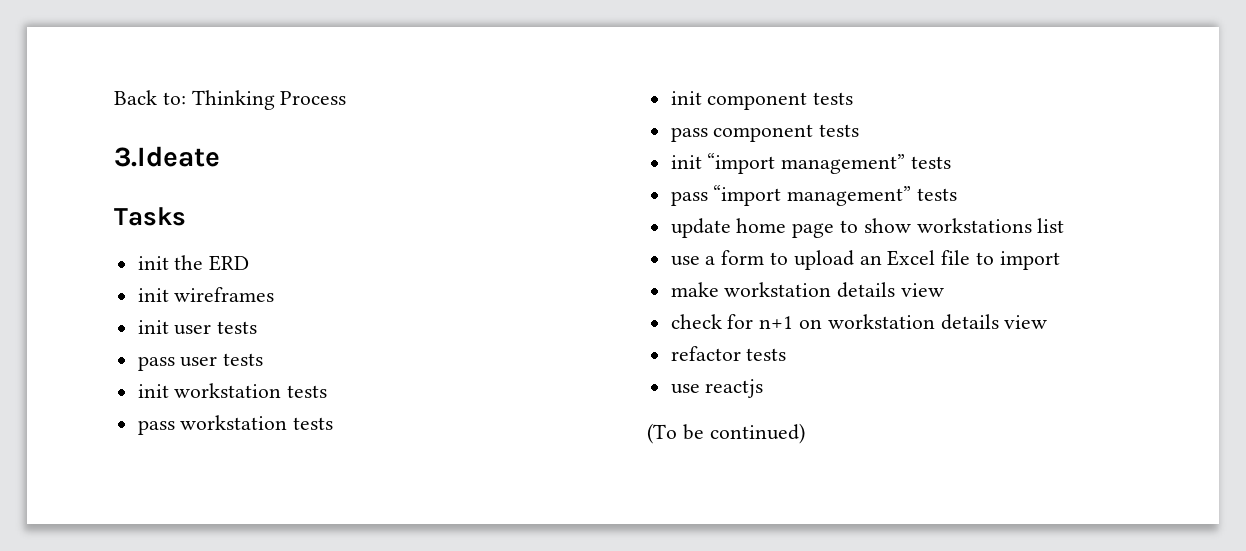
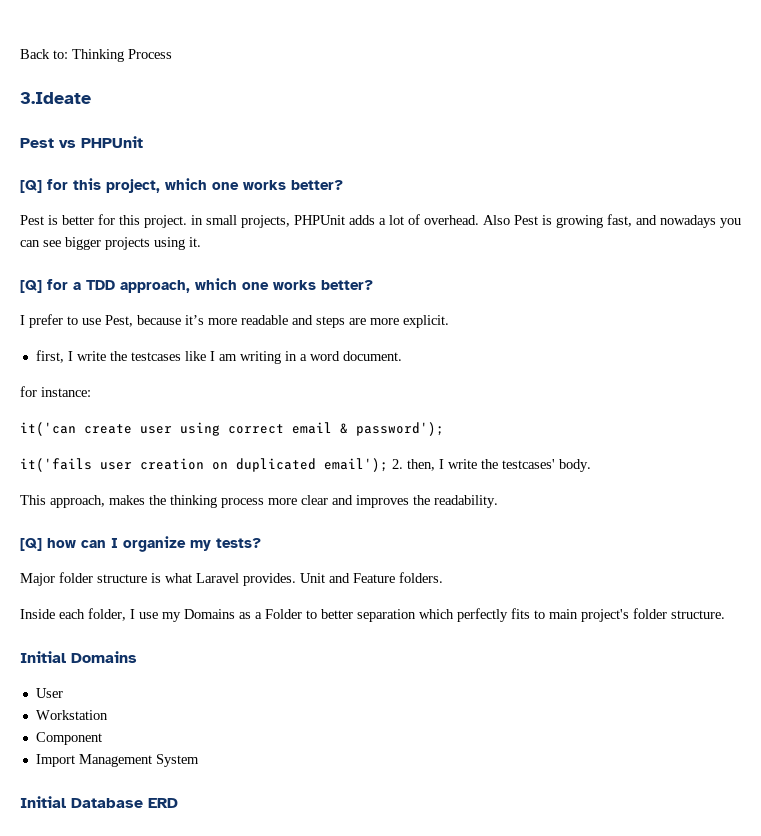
- Tasks
- init the ERD
- init wireframes
- init user tests
- pass user tests
- init workstation tests
- pass workstation tests
- init component tests
- pass component tests
- init “import management” tests
- pass “import management” tests
- update home page to show workstations list
- use a form to upload an Excel file to import
- make workstation details view
- check for n+1 on workstation details view
- refactor tests
- use reactjs
- (To be continued)
+ Pest vs PHPUnit
+ [Q] for this project, which one works better?
+ Pest is better for this project. in small projects, PHPUnit adds a lot of overhead. Also Pest is growing fast, and nowadays you can see bigger projects using it.
+ [Q] for a TDD approach, which one works better?
+ I prefer to use Pest, because it’s more readable and steps are more explicit.
+ first, I write the testcases like I am writing in a word document.
+ for instance:
+ it('can create user using correct email & password');
+ it('fails user creation on duplicated email'); 2. then, I write the testcases' body.
+ This approach, makes the thinking process more clear and improves the readability.
+ [Q] how can I organize my tests?
+ Major folder structure is what Laravel provides. Unit and Feature folders.
+ Inside each folder, I use my Domains as a Folder to better separation which perfectly fits to main project's folder structure.
+ Initial Domains
+ User
+ Workstation
+ Component
+ Import Management System
+ Initial Database ERD

